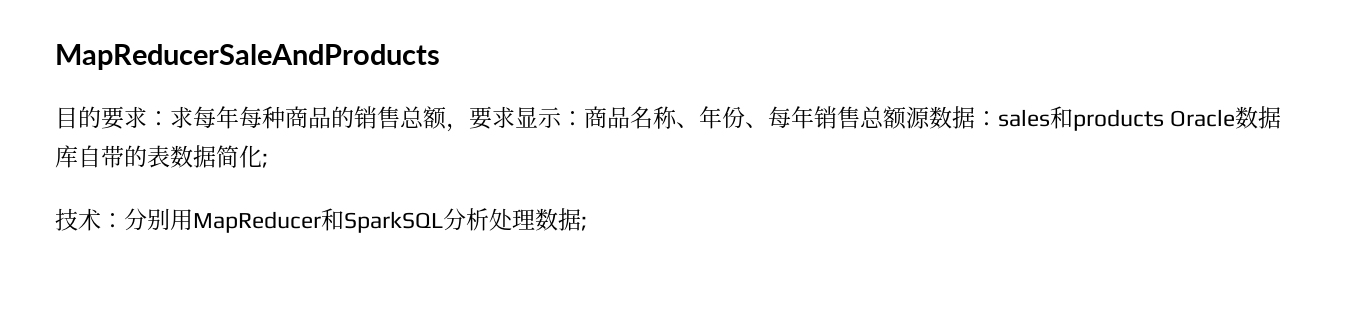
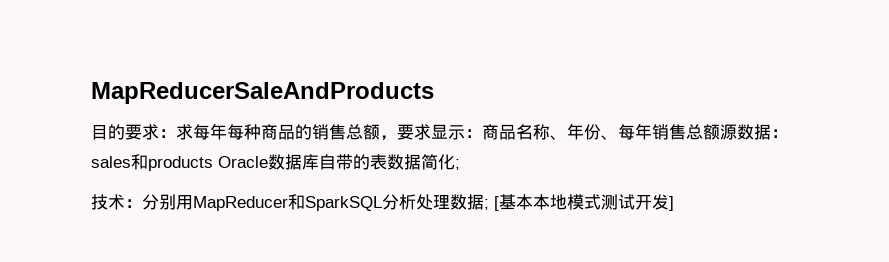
- 技术：分别用MapReducer和SparkSQL分析处理数据;
+ 技术：分别用MapReducer和SparkSQL分析处理数据; [基本本地模式测试开发]

